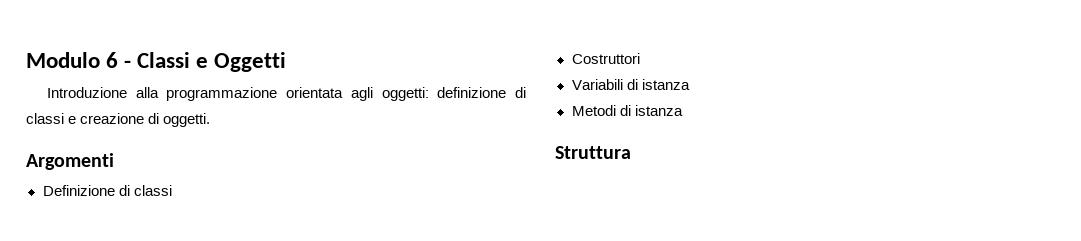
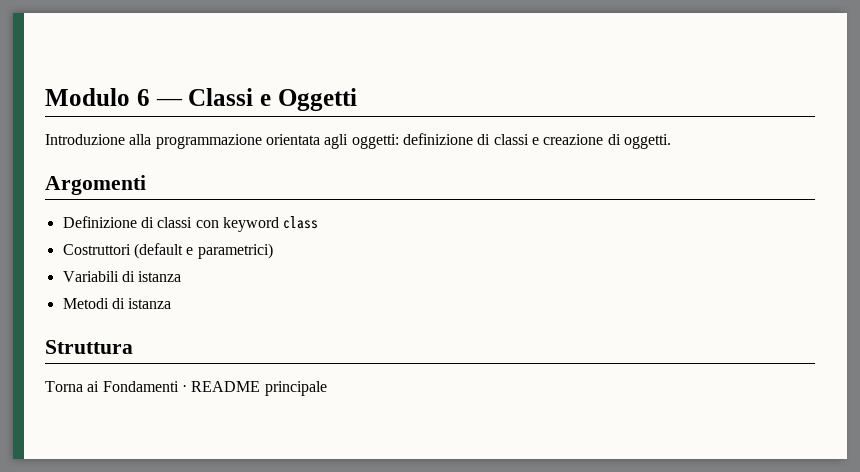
- Modulo 6 - Classi e Oggetti
+ Modulo 6 — Classi e Oggetti
- Definizione di classi
- Costruttori
+ Definizione di classi con keyword class
+ Costruttori (default e parametrici)
+ Torna ai Fondamenti · README principale

